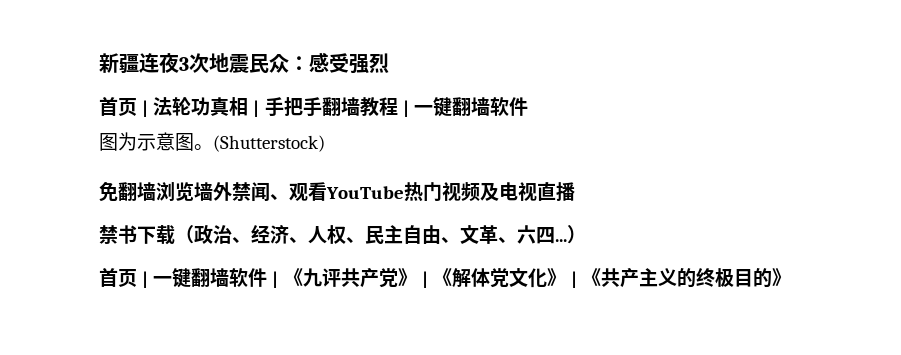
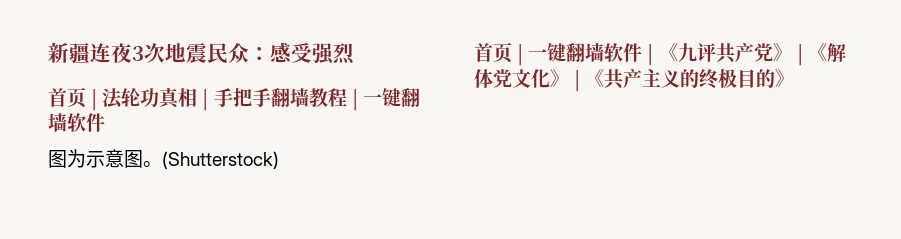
- 免翻墙浏览墙外禁闻、观看YouTube热门视频及电视直播
- 禁书下载（政治、经济、人权、民主自由、文革、六四...）

